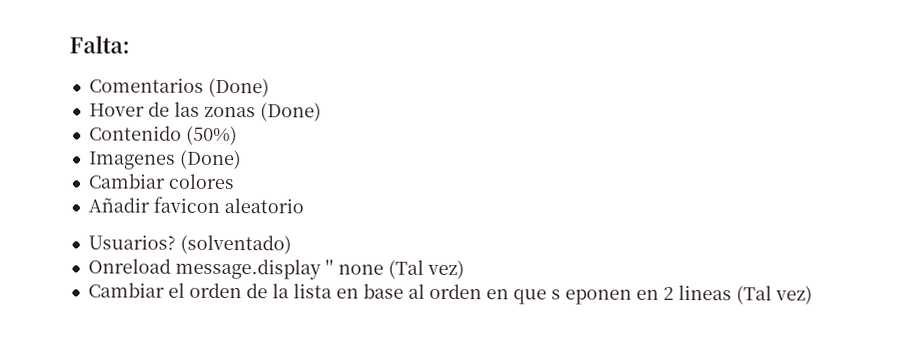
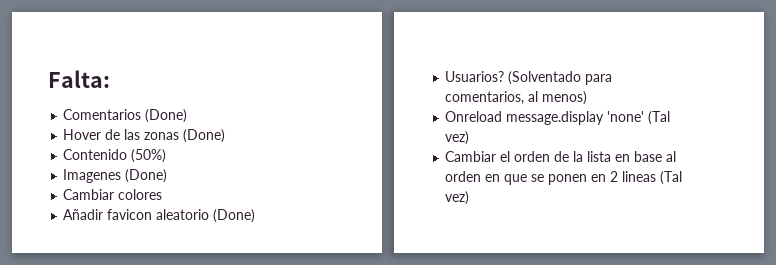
- Añadir favicon aleatorio
+ Añadir favicon aleatorio (Done)
- (solventado)
+ (Solventado para comentarios, al menos)
- Onreload message.display '' none (Tal vez)
+ Onreload message.display 'none' (Tal vez)
- Cambiar el orden de la lista en base al orden en que s eponen en 2 lineas (Tal vez)
+ Cambiar el orden de la lista en base al orden en que se ponen en 2 lineas (Tal vez)

